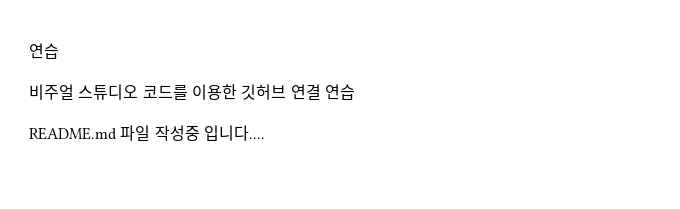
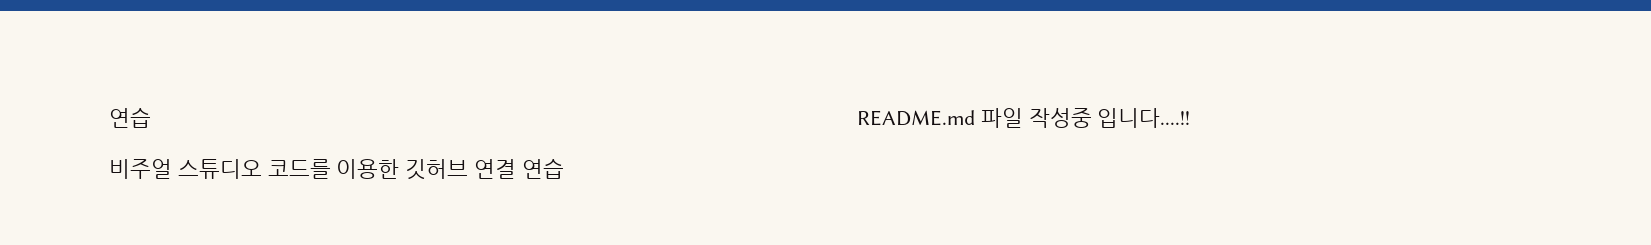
- README.md 파일 작성중 입니다....
+ README.md 파일 작성중 입니다....!!

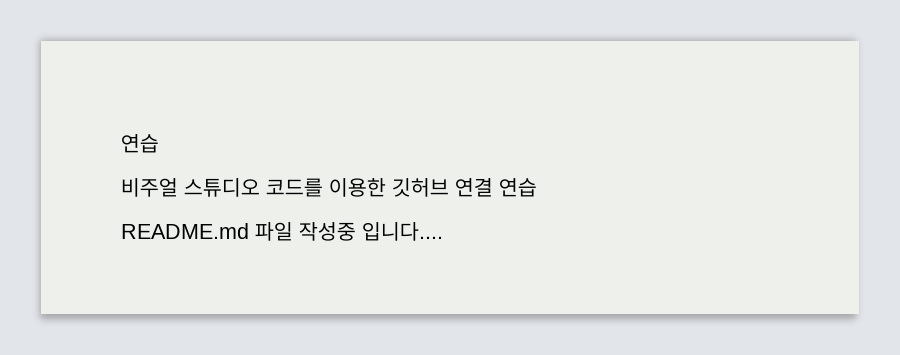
- README.md 파일 작성중 입니다....!!
+ README.md 파일 작성중 입니다....

